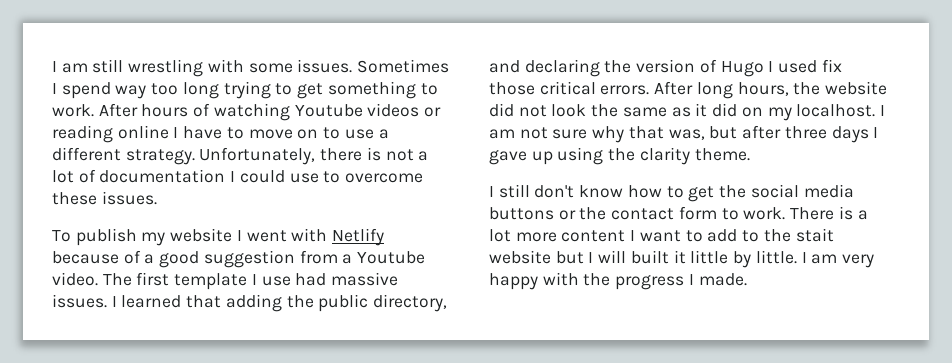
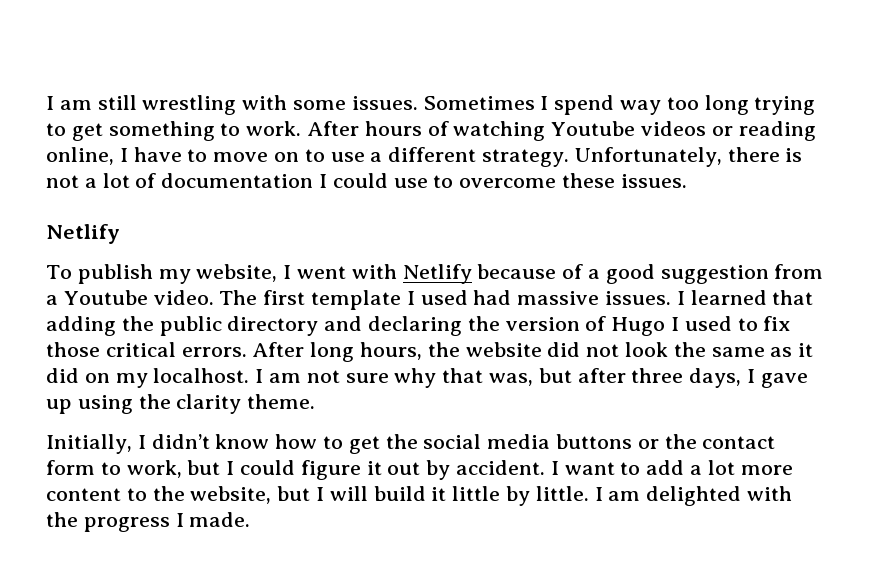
- After hours of watching Youtube videos or reading online I have to move on to use a different strategy.
+ After hours of watching Youtube videos or reading online, I have to move on to use a different strategy.
  Unfortunately, there is not a lot of documentation I could use to overcome these issues.
+ Netlify
- To publish my website I went with Netlify because of a good suggestion from a Youtube video.
+ To publish my website, I went with Netlify because of a good suggestion from a Youtube video.
- The first template I use had massive issues.
+ The first template I used had massive issues.
- I learned that adding the public directory, and declaring the version of Hugo I used fix those critical errors.
+ I learned that adding the public directory and declaring the version of Hugo I used to fix those critical errors.
- I am not sure why that was, but after three days I gave up using the clarity theme.
+ I am not sure why that was, but after three days, I gave up using the clarity theme.
- I still don't know how to get the social media buttons or the contact form to work. There is a lot more content I want to add to the stait website but I will built it little by little.
+ Initially, I didn’t know how to get the social media buttons or the contact form to work, but I could figure it out by accident. I want to add a lot more content to the website, but I will build it little by little.
- I am very happy with the progress I made.
+ I am delighted with the progress I made.

